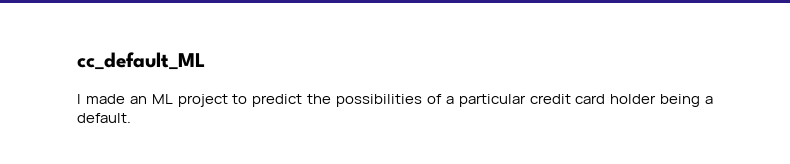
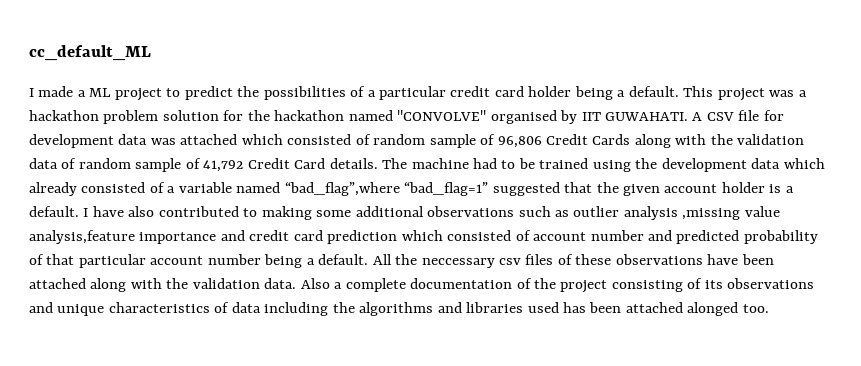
- I made an ML project to predict the possibilities of a particular credit card holder being a default.
+ I made a ML project to predict the possibilities of a particular credit card holder being a default.
+ This project was a hackathon problem solution for the hackathon named "CONVOLVE" organised by IIT GUWAHATI. A CSV file for development data was attached which consisted of random sample of 96,806 Credit Cards along with the validation data of random sample of 41,792 Credit Card details. The machine had to be trained using the development data which already consisted of a variable named “bad_flag”,where “bad_flag=1” suggested that the given account holder is a default. I have also contributed to making some additional observations such as outlier analysis ,missing value analysis,feature importance and credit card prediction which consisted of account number and predicted probability of that particular account number being a default. All the neccessary csv files of these observations have been attached along with the validation data. Also a complete documentation of the project consisting of its observations and unique characteristics of data including the algorithms and libraries used has been attached alonged too.

